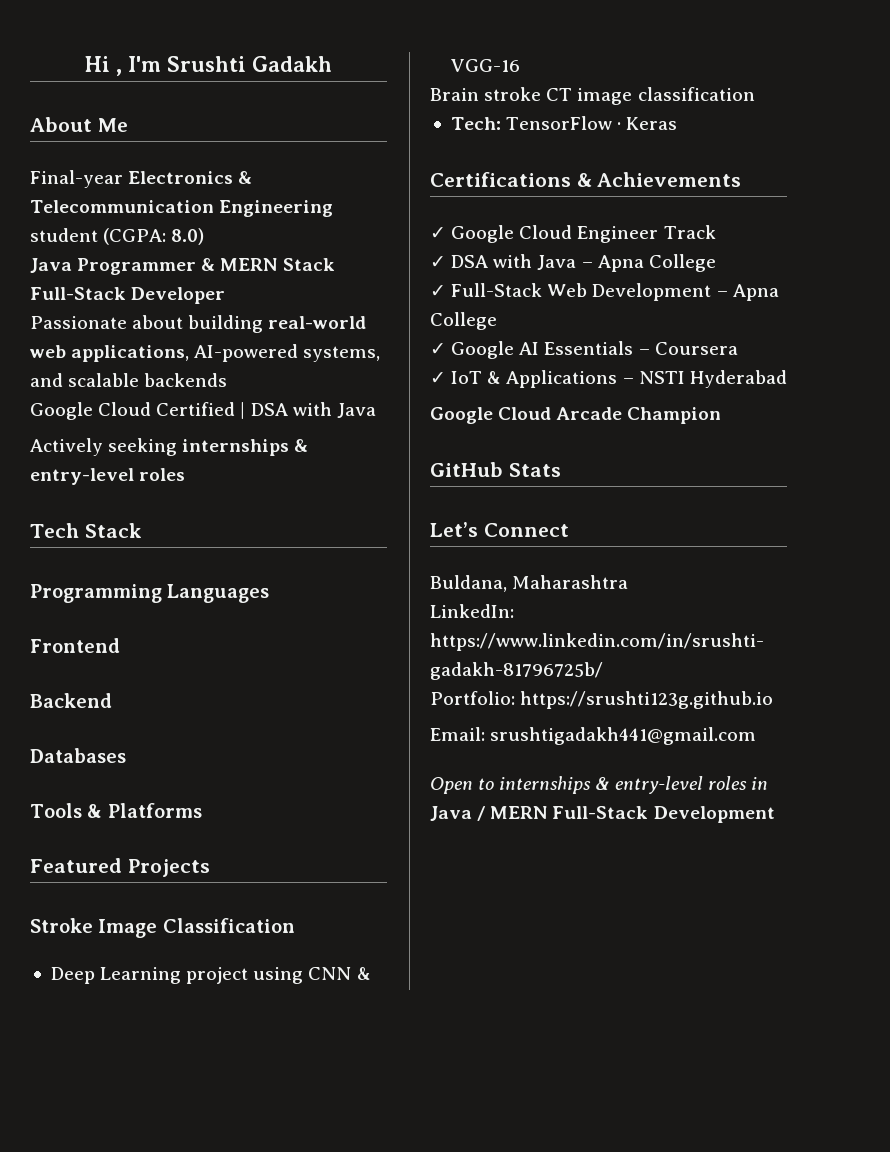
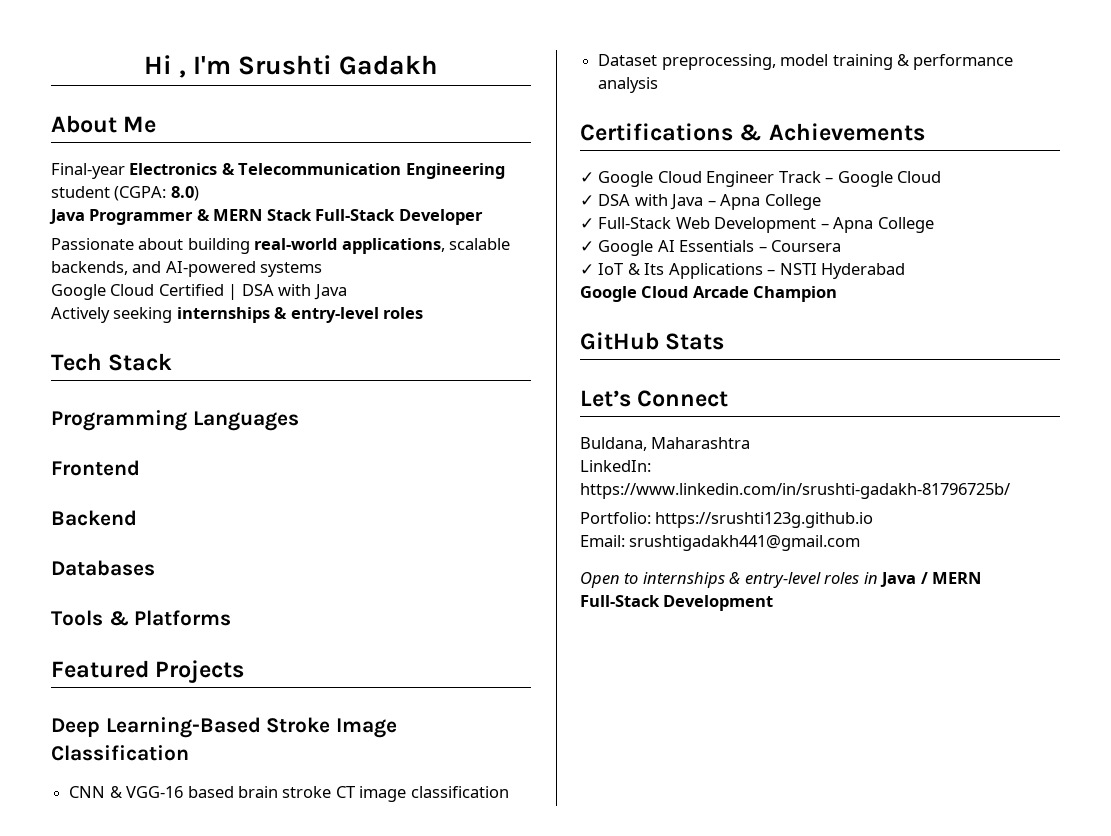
- Passionate about building real-world web applications, AI-powered systems, and scalable backends
+ Passionate about building real-world applications, scalable backends, and AI-powered systems
- Stroke Image Classification
+ Deep Learning-Based Stroke Image Classification
- Deep Learning project using CNN & VGG-16
- Brain stroke CT image classification
+ CNN & VGG-16 based brain stroke CT image classification
- Tech: TensorFlow · Keras
+ Dataset preprocessing, model training & performance analysis
- ✓ Google Cloud Engineer Track
+ ✓ Google Cloud Engineer Track – Google Cloud
- ✓ IoT & Applications – NSTI Hyderabad
+ ✓ IoT & Its Applications – NSTI Hyderabad

